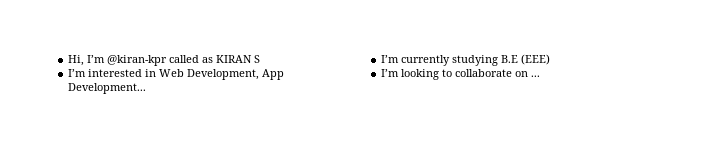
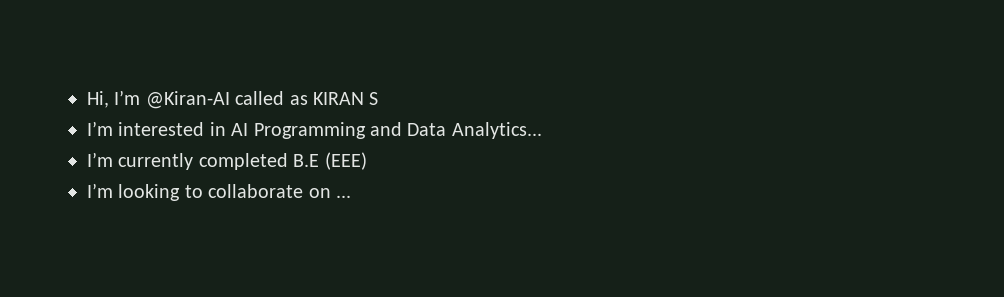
- Hi, I’m @kiran-kpr called as KIRAN S
+ Hi, I’m @Kiran-AI called as KIRAN S
- I’m interested in Web Development, App Development...
+ I’m interested in AI Programming and Data Analytics...
- I’m currently studying B.E (EEE)
+ I’m currently completed B.E (EEE)

